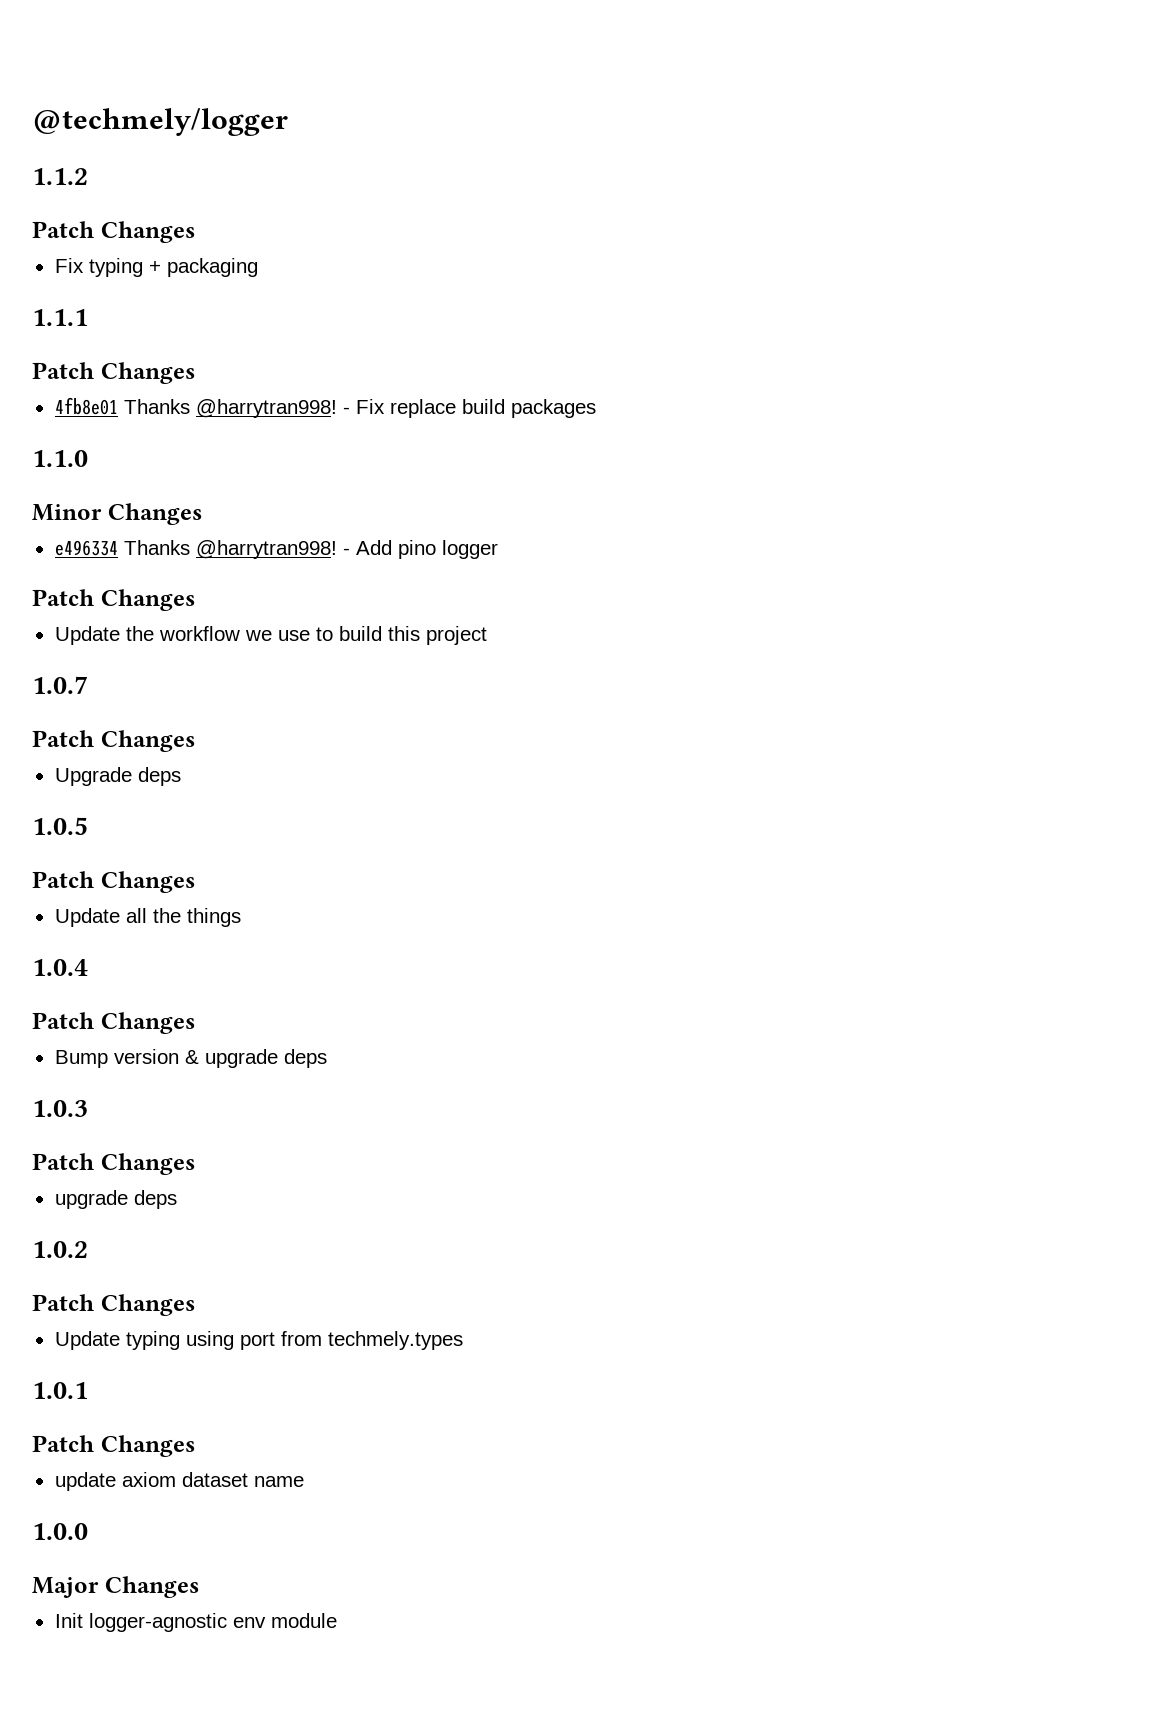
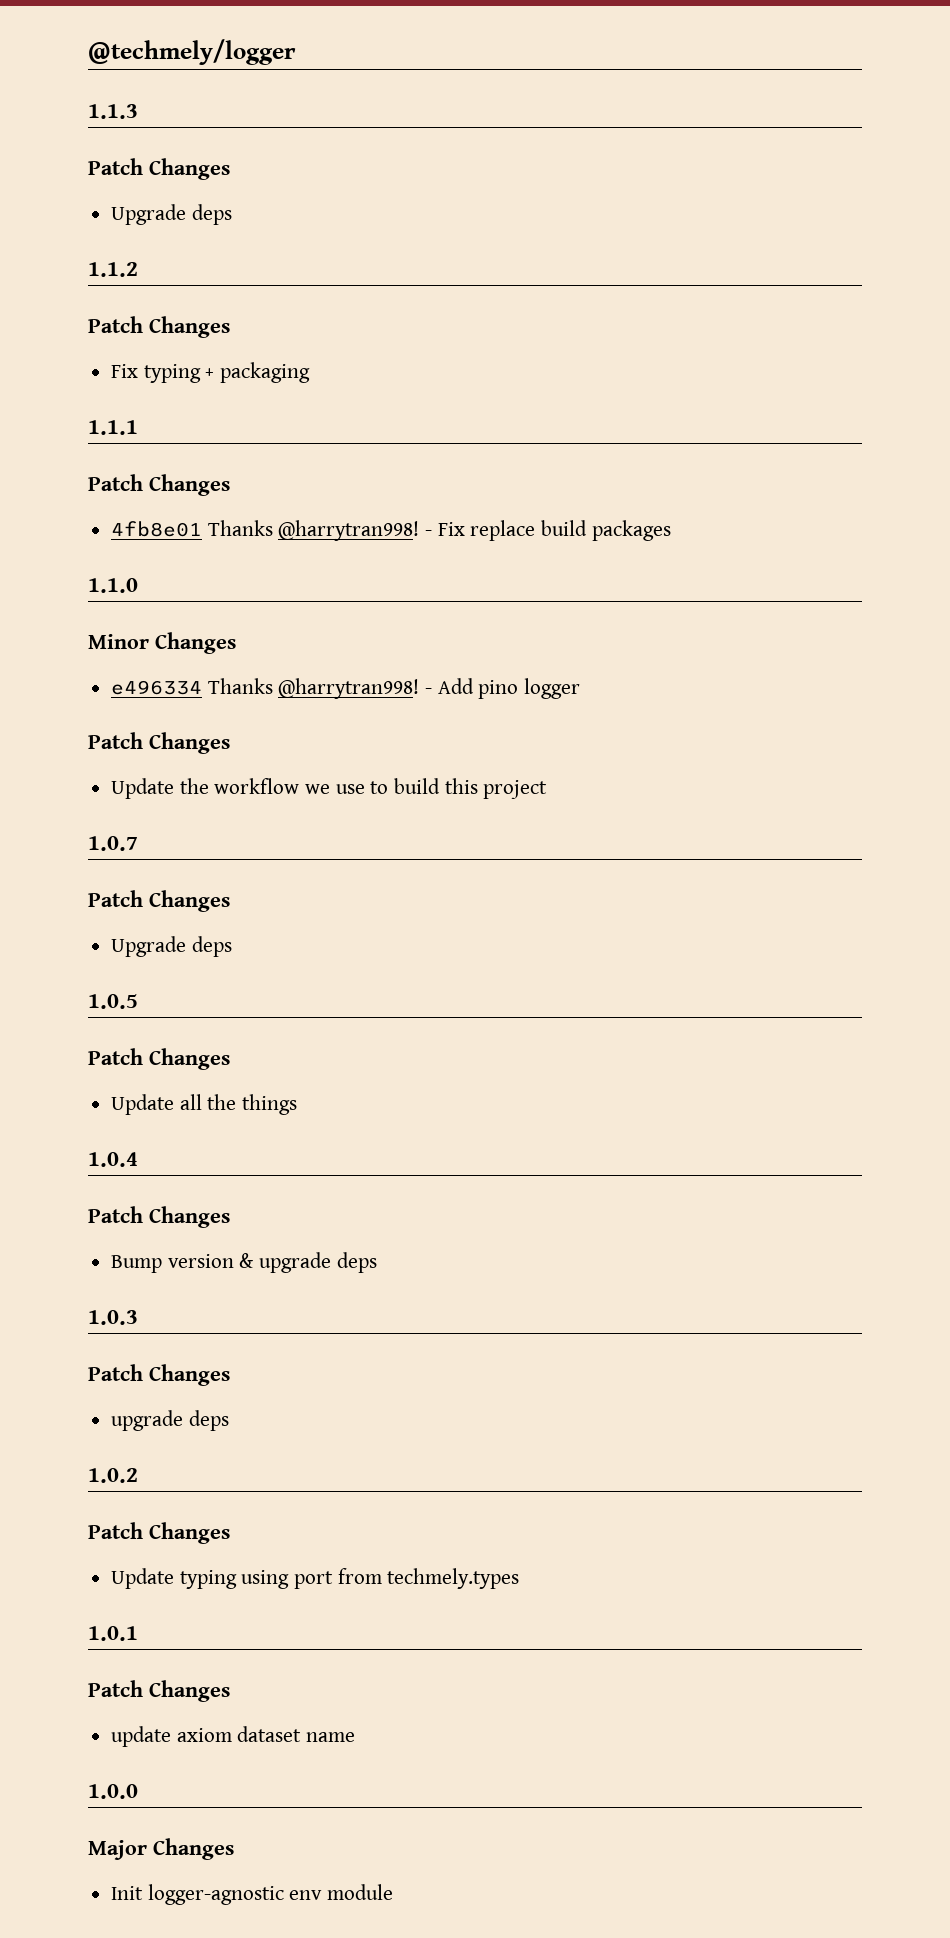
+ 1.1.3
+ Patch Changes
+ Upgrade deps

